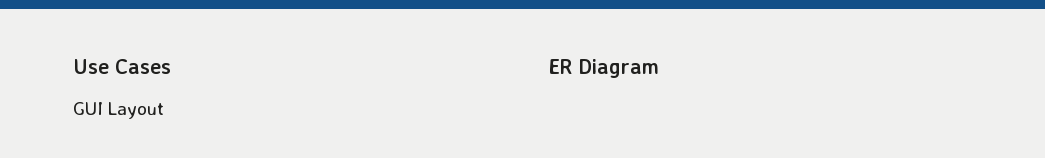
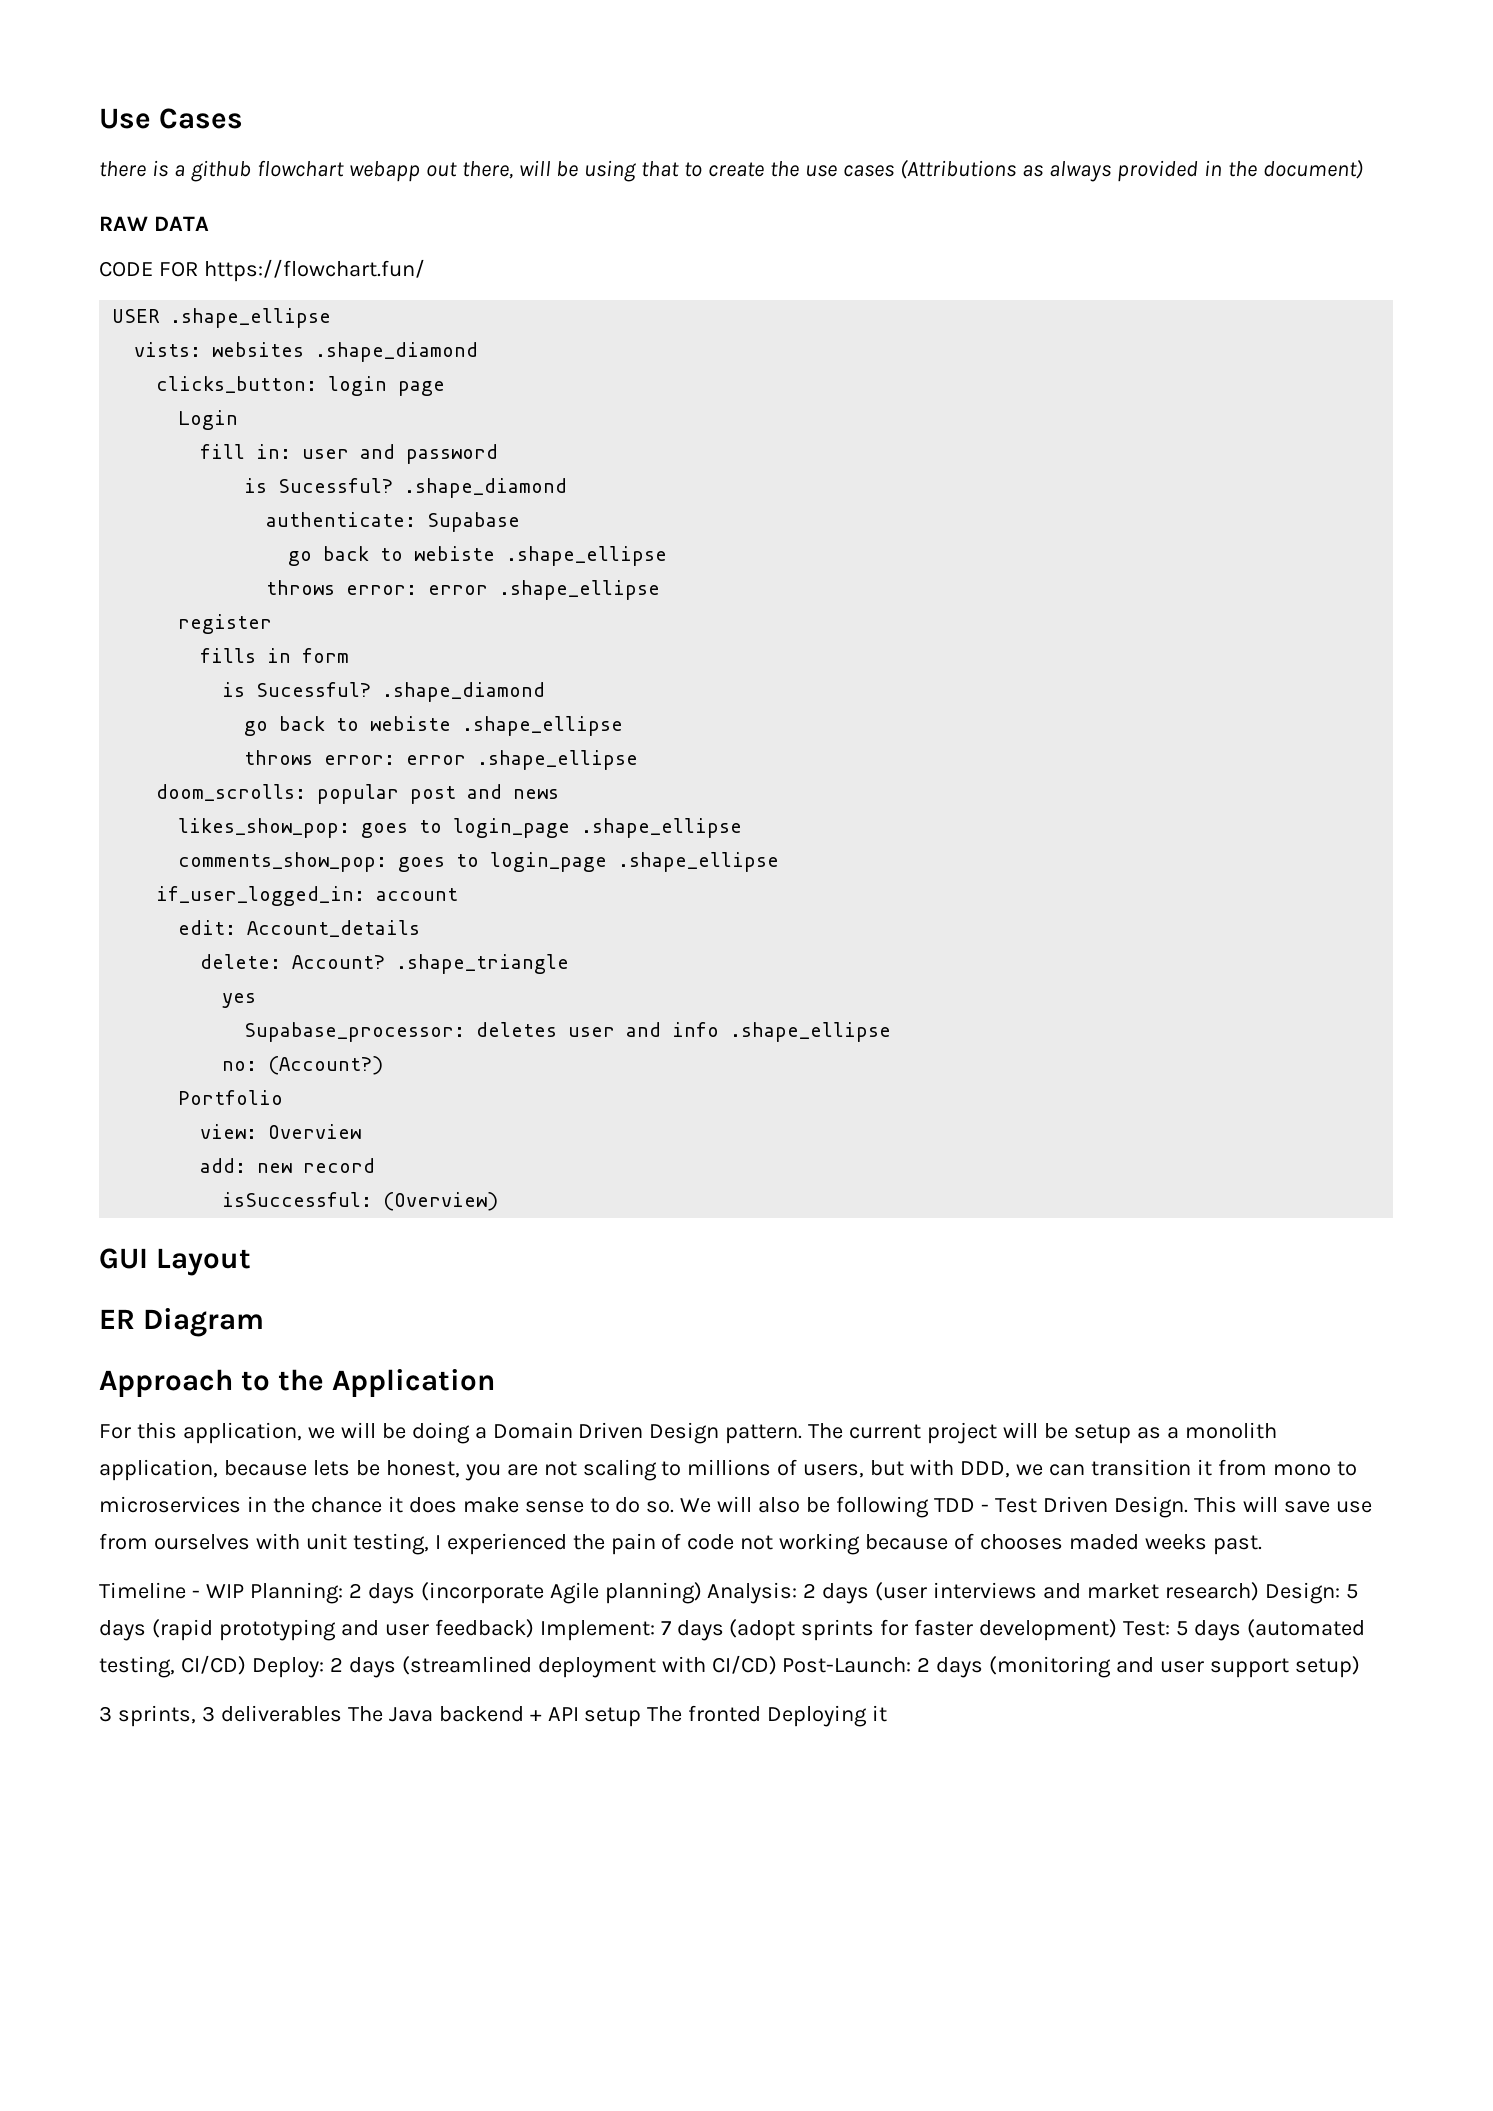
+ there is a github flowchart webapp out there, will be using that to create the use cases (Attributions as always provided in the document)
+ RAW DATA
+ CODE FOR https://flowchart.fun/
+ USER .shape_ellipse
+ vists: websites .shape_diamond
+ clicks_button: login page
+ Login
+ fill in: user and password
+ is Sucessful? .shape_diamond
+ authenticate: Supabase
+ go back to webiste .shape_ellipse
+ throws error: error .shape_ellipse
+ register
+ fills in form
+ is Sucessful? .shape_diamond
+ go back to webiste .shape_ellipse
+ throws error: error .shape_ellipse
+ doom_scrolls: popular post and news
+ likes_show_pop: goes to login_page .shape_ellipse
+ comments_show_pop: goes to login_page .shape_ellipse
+ if_user_logged_in: account
+ edit: Account_details
+ delete: Account? .shape_triangle
+ yes
+ Supabase_processor: deletes user and info .shape_ellipse
+ no: (Account?)
+ Portfolio
+ view: Overview
+ add: new record
+ isSuccessful: (Overview)
  GUI Layout
  ER Diagram
+ Approach to the Application
+ For this application, we will be doing a Domain Driven Design pattern. The current project will be setup as a monolith application, because lets be honest, you are not scaling to millions of users, but with DDD, we can transition it from mono to microservices in the chance it does make sense to do so. We will also be following TDD - Test Driven Design. This will save use from ourselves with unit testing, I experienced the pain of code not working because of chooses maded weeks past.
+ Timeline - WIP Planning: 2 days (incorporate Agile planning) Analysis: 2 days (user interviews and market research) Design: 5 days (rapid prototyping and user feedback) Implement: 7 days (adopt sprints for faster development) Test: 5 days (automated testing, CI/CD) Deploy: 2 days (streamlined deployment with CI/CD) Post-Launch: 2 days (monitoring and user support setup)
+ 3 sprints, 3 deliverables The Java backend + API setup The fronted Deploying it

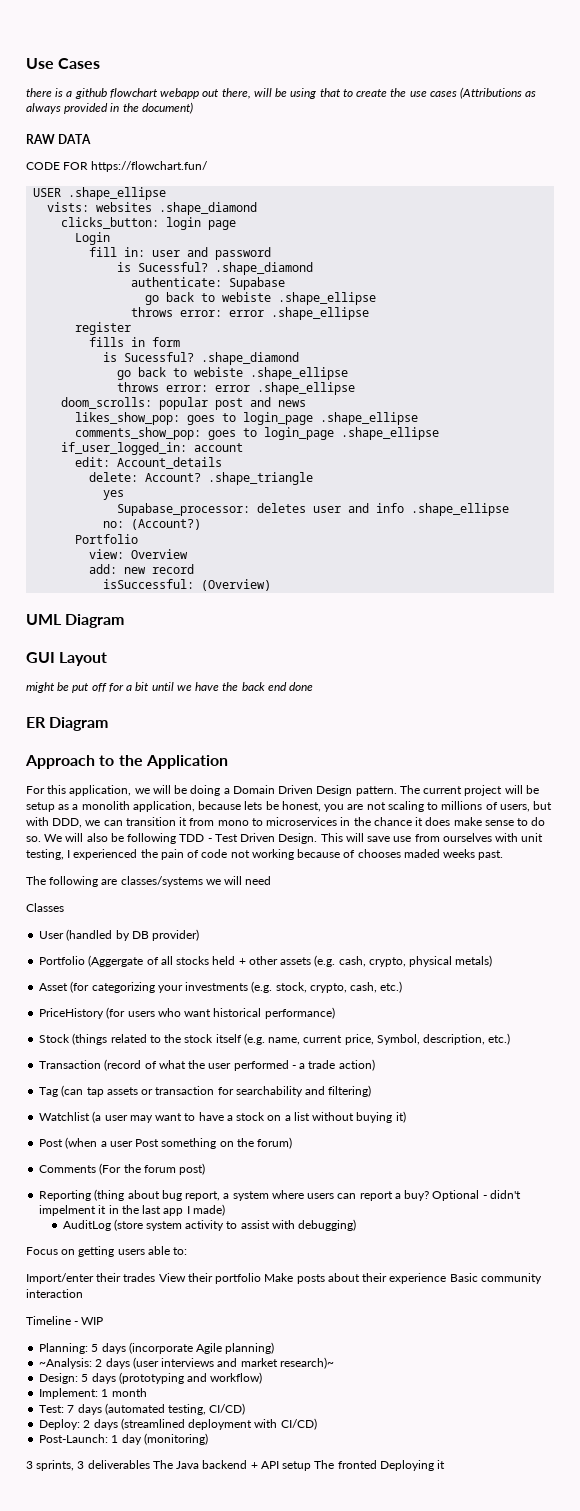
+ UML Diagram
+ might be put off for a bit until we have the back end done
+ The following are classes/systems we will need
+ Classes
+ User (handled by DB provider)
+ Portfolio (Aggergate of all stocks held + other assets (e.g. cash, crypto, physical metals)
+ Asset (for categorizing your investments (e.g. stock, crypto, cash, etc.)
+ PriceHistory (for users who want historical performance)
+ Stock (things related to the stock itself (e.g. name, current price, Symbol, description, etc.)
+ Transaction (record of what the user performed - a trade action)
+ Tag (can tap assets or transaction for searchability and filtering)
+ Watchlist (a user may want to have a stock on a list without buying it)
+ Post (when a user Post something on the forum)
+ Comments (For the forum post)
+ Reporting (thing about bug report, a system where users can report a buy? Optional - didn't impelment it in the last app I made)
+ AuditLog (store system activity to assist with debugging)
+ Focus on getting users able to:
+ Import/enter their trades View their portfolio Make posts about their experience Basic community interaction
- Timeline - WIP Planning: 2 days (incorporate Agile planning) Analysis: 2 days (user interviews and market research) Design: 5 days (rapid prototyping and user feedback) Implement: 7 days (adopt sprints for faster development) Test: 5 days (automated testing, CI/CD) Deploy: 2 days (streamlined deployment with CI/CD) Post-Launch: 2 days (monitoring and user support setup)
+ Timeline - WIP
+ Planning: 5 days (incorporate Agile planning)
+ ~Analysis: 2 days (user interviews and market research)~
+ Design: 5 days (prototyping and workflow)
+ Implement: 1 month
+ Test: 7 days (automated testing, CI/CD)
+ Deploy: 2 days (streamlined deployment with CI/CD)
+ Post-Launch: 1 day (monitoring)

